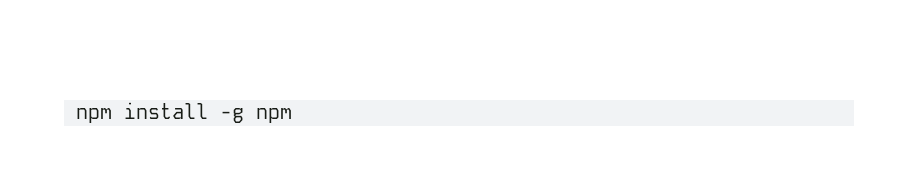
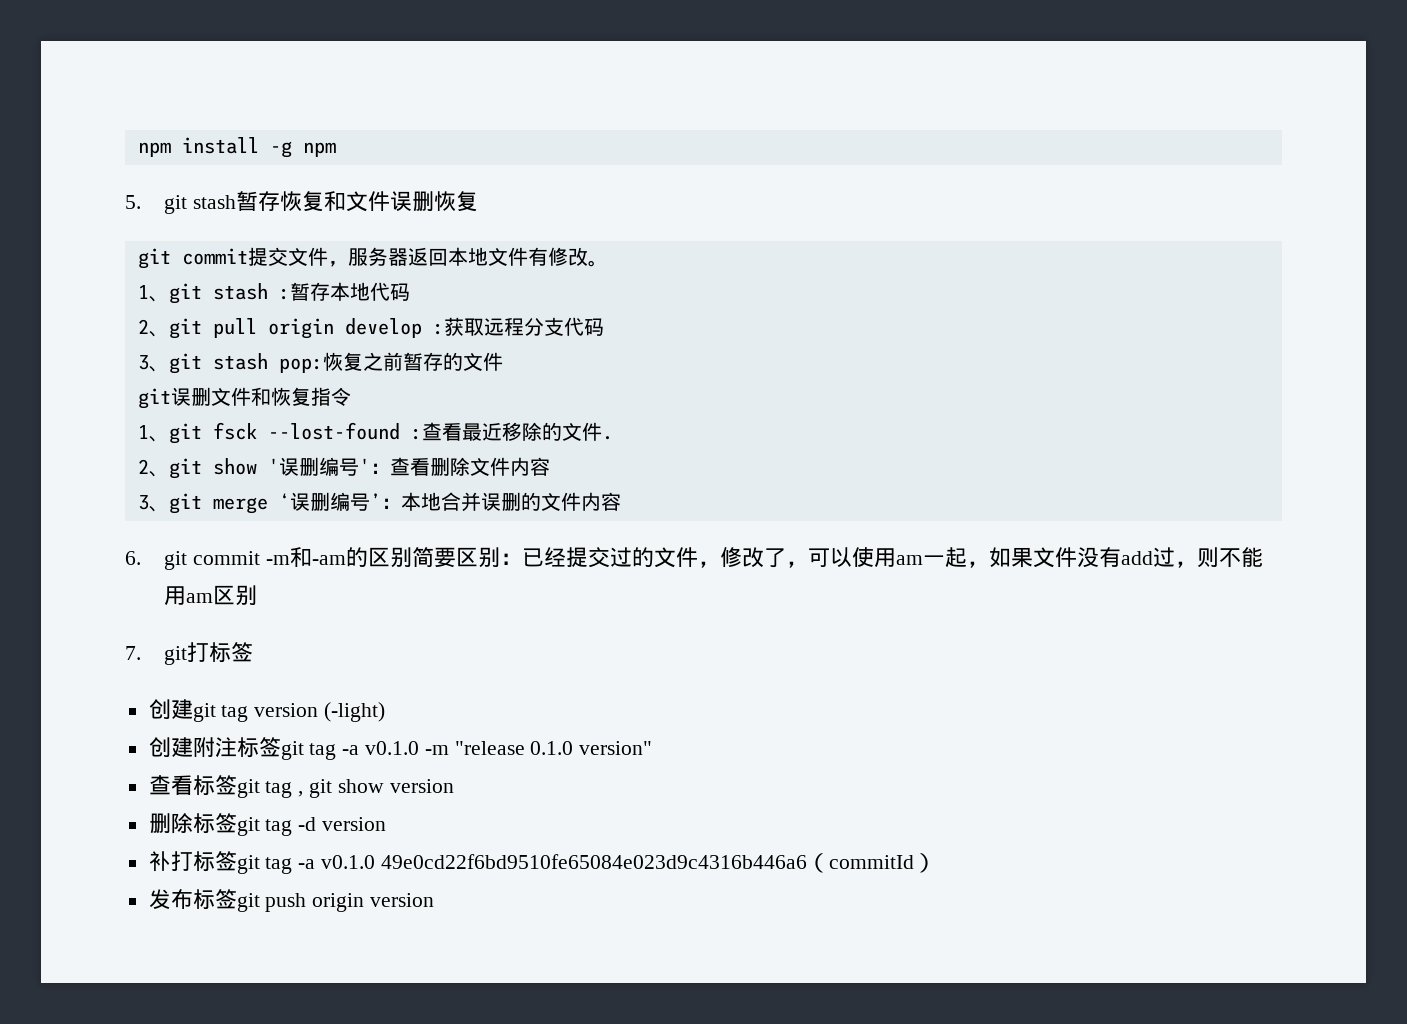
+ 5. git stash暂存恢复和文件误删恢复
+ git commit提交文件，服务器返回本地文件有修改。
+ 1、git stash :暂存本地代码
+ 2、git pull origin develop :获取远程分支代码
+ 3、git stash pop:恢复之前暂存的文件
+ git误删文件和恢复指令
+ 1、git fsck --lost-found :查看最近移除的文件.
+ 2、git show '误删编号'：查看删除文件内容
+ 3、git merge ‘误删编号’：本地合并误删的文件内容
+ 6. git commit -m和-am的区别简要区别：已经提交过的文件，修改了，可以使用am一起，如果文件没有add过，则不能用am区别
+ 7. git打标签
+ 创建git tag version (-light)
+ 创建附注标签git tag -a v0.1.0 -m "release 0.1.0 version"
+ 查看标签git tag , git show version
+ 删除标签git tag -d version
+ 补打标签git tag -a v0.1.0 49e0cd22f6bd9510fe65084e023d9c4316b446a6（commitId）
+ 发布标签git push origin version

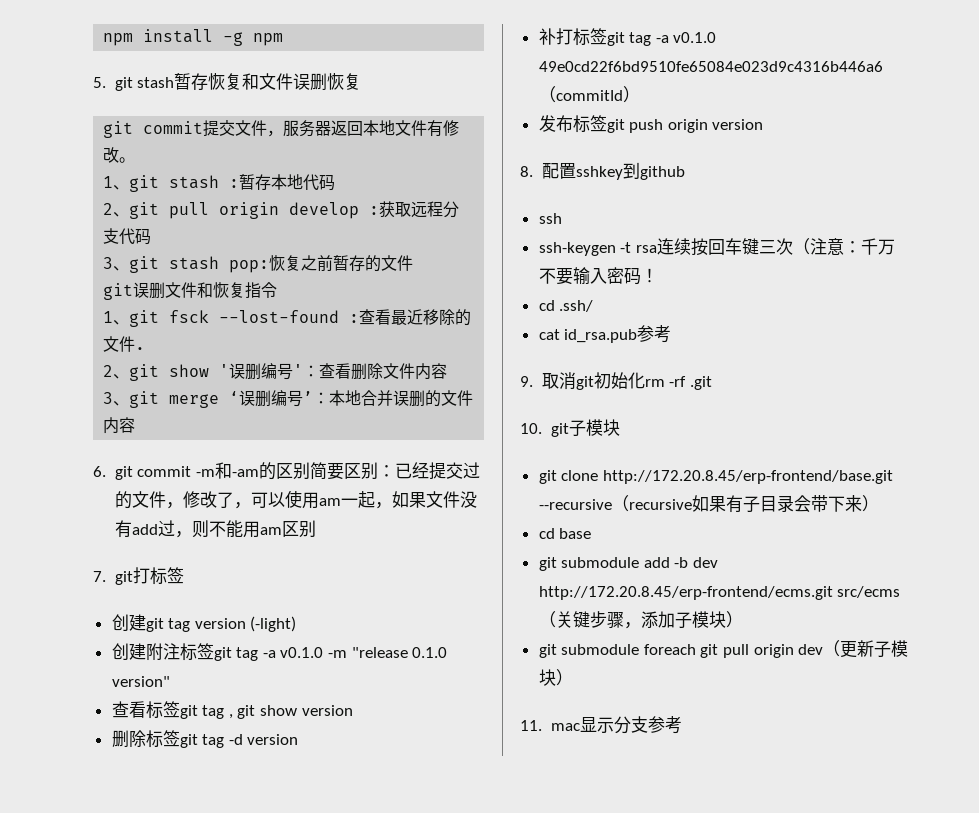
+ 8.配置sshkey到github
+ ssh
+ ssh-keygen -t rsa连续按回车键三次（注意：千万不要输入密码！
+ cd .ssh/
+ cat id_rsa.pub参考
+ 9.取消git初始化rm -rf .git
+ 10. git子模块
+ git clone http://172.20.8.45/erp-frontend/base.git --recursive（recursive如果有子目录会带下来）
+ cd base
+ git submodule add -b dev http://172.20.8.45/erp-frontend/ecms.git src/ecms（关键步骤，添加子模块）
+ git submodule foreach git pull origin dev（更新子模块）
+ 11. mac显示分支参考

